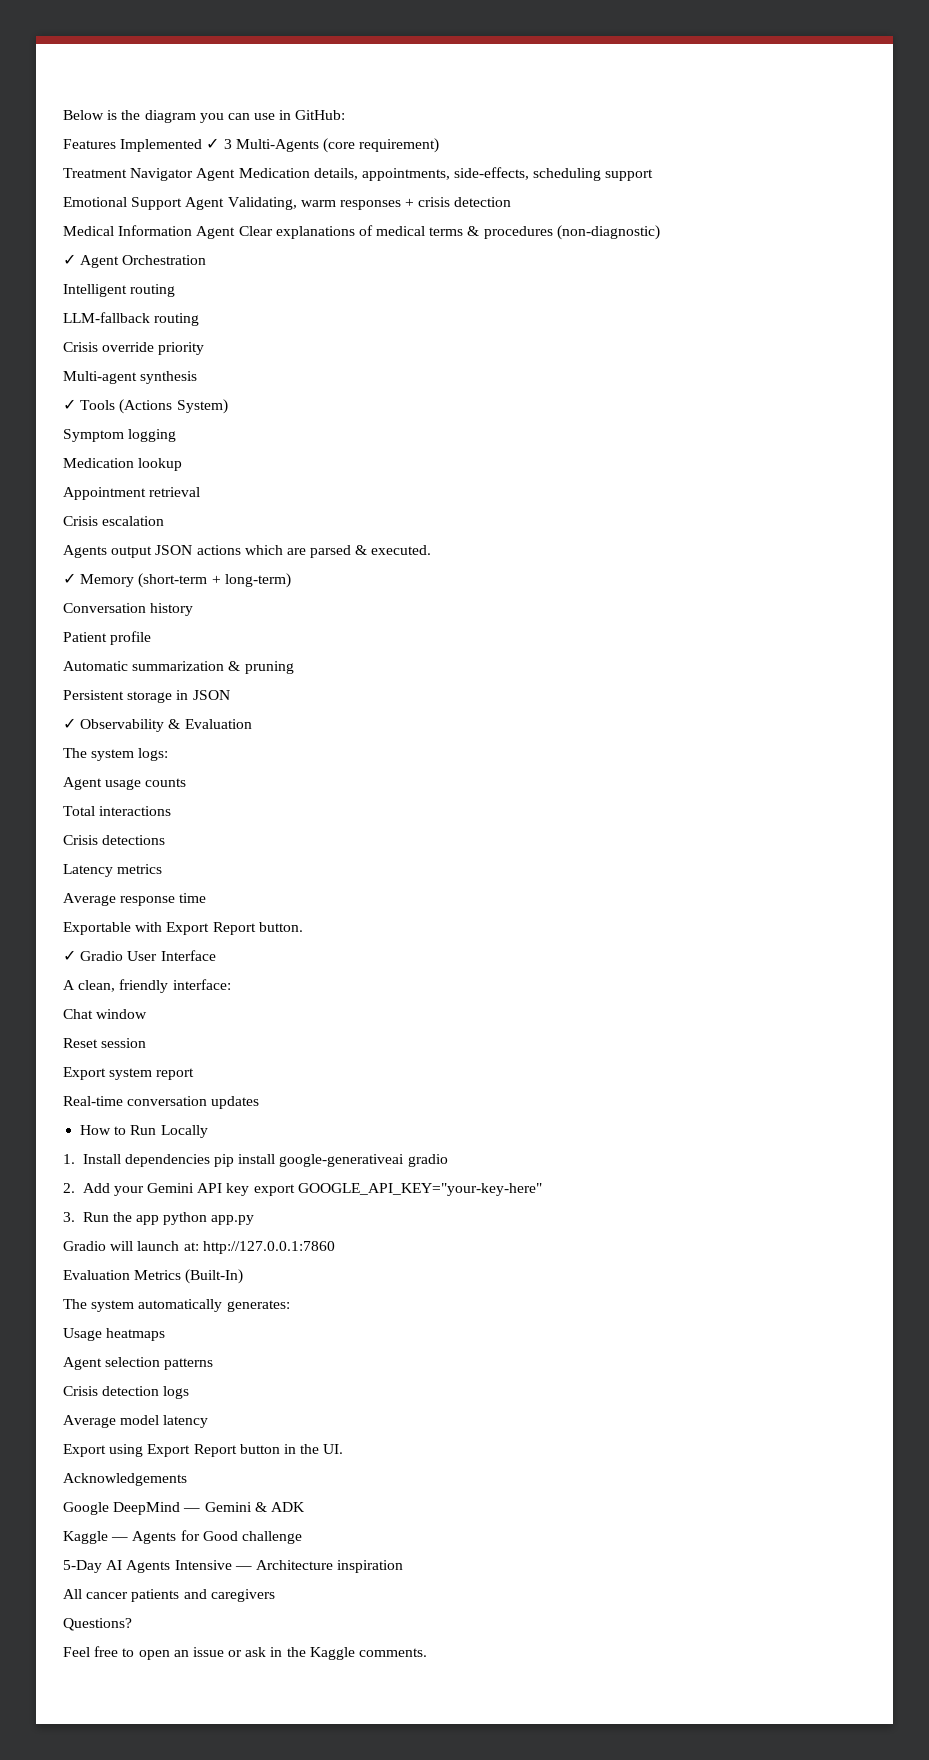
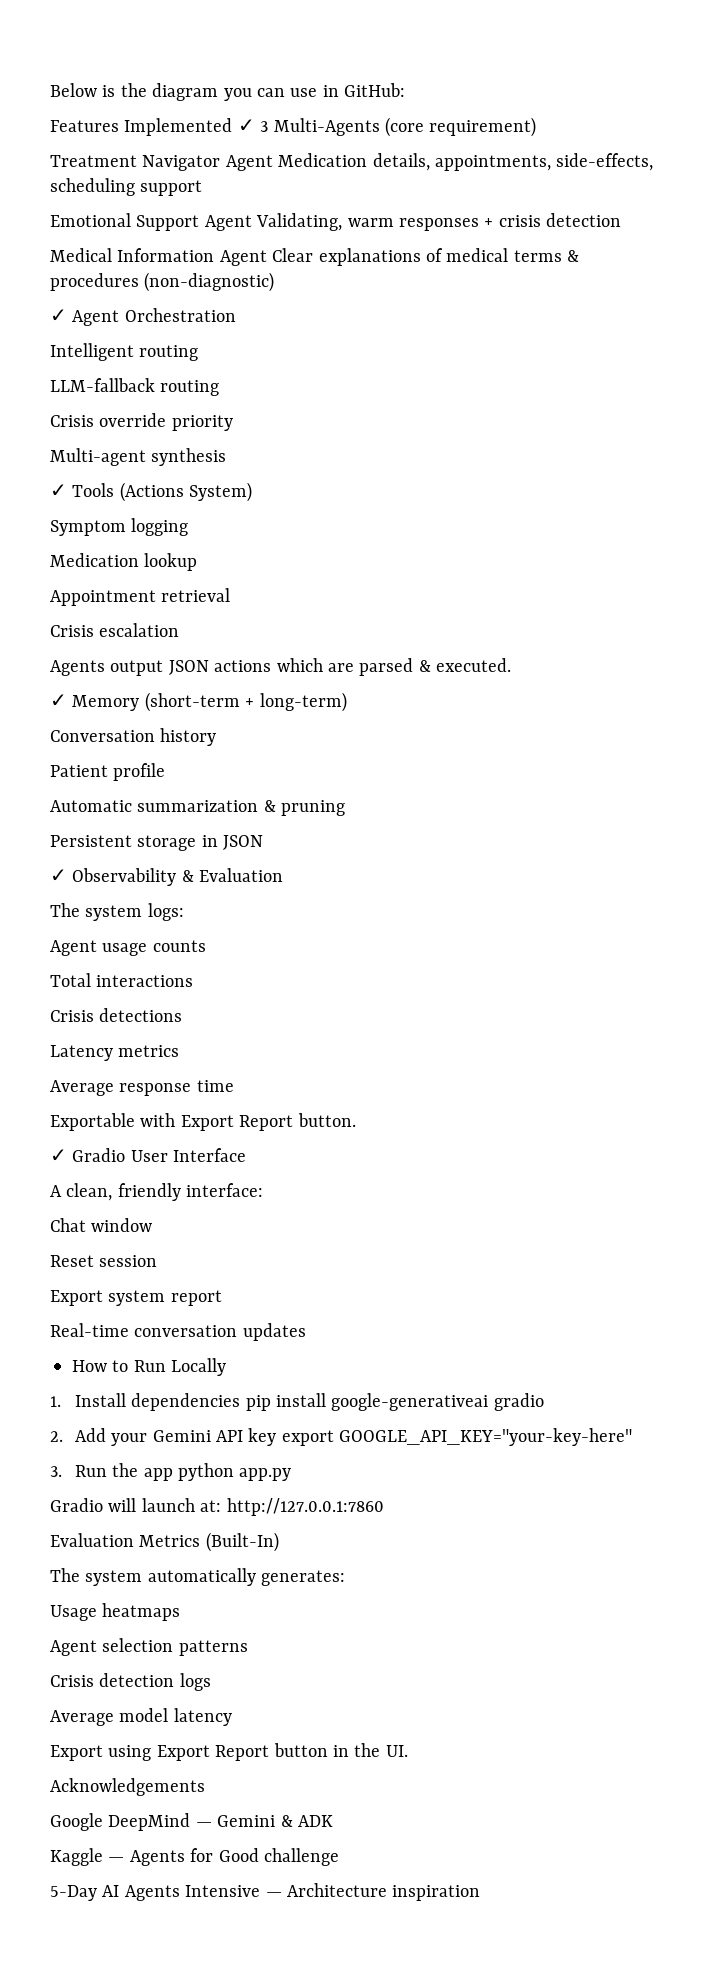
- All cancer patients and caregivers
- Questions?
- Feel free to open an issue or ask in the Kaggle comments.

